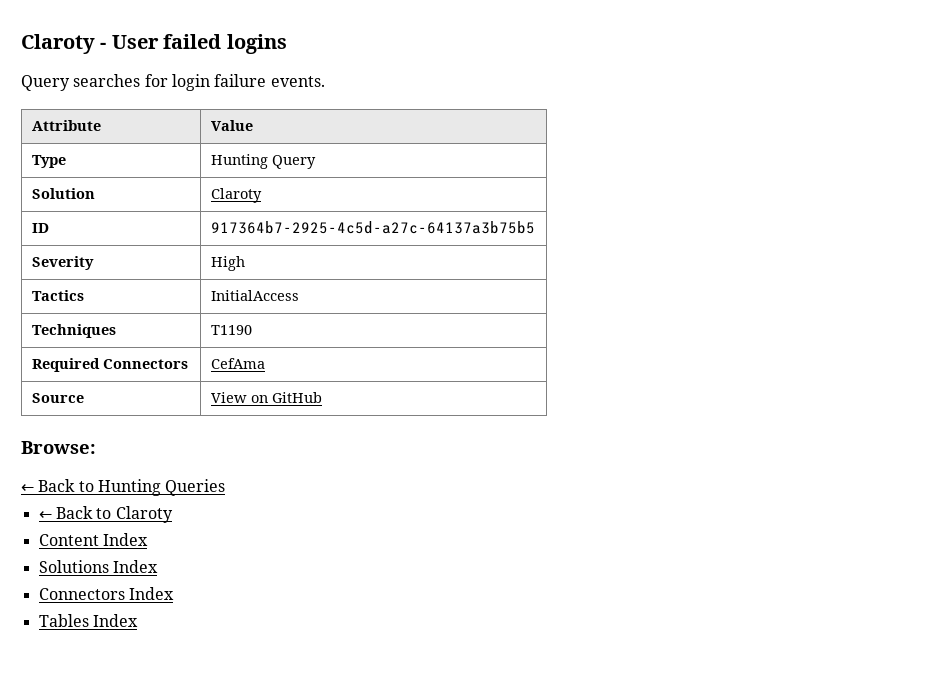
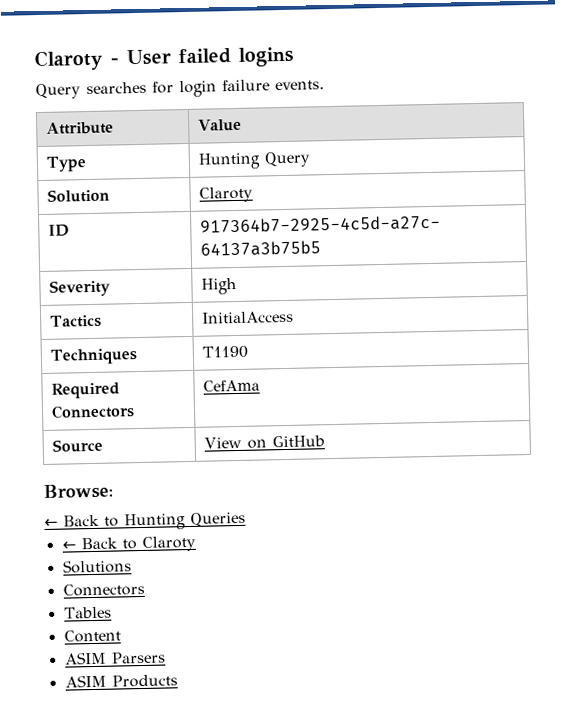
- Content Index
- Solutions Index
- Connectors Index
+ Solutions
+ Connectors
- Tables Index
+ Tables
+ Content
+ ASIM Parsers
+ ASIM Products

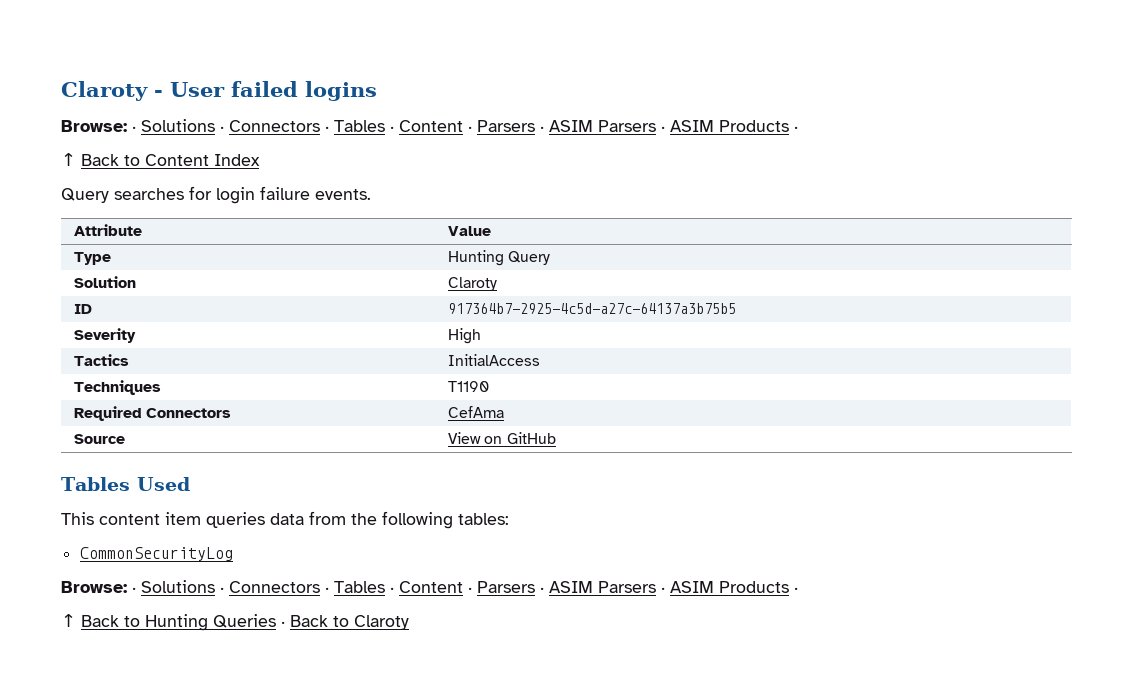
  Claroty - User failed logins
+ Browse: · Solutions · Connectors · Tables · Content · Parsers · ASIM Parsers · ASIM Products ·
+ ↑ Back to Content Index
- Browse:
- ← Back to Hunting Queries
- ← Back to Claroty
+ Tables Used
+ This content item queries data from the following tables:
+ CommonSecurityLog
+ Browse: · Solutions · Connectors · Tables · Content · Parsers · ASIM Parsers · ASIM Products ·
+ ↑ Back to Hunting Queries · Back to Claroty
- Solutions
- Connectors
- Tables
- Content
- ASIM Parsers
- ASIM Products

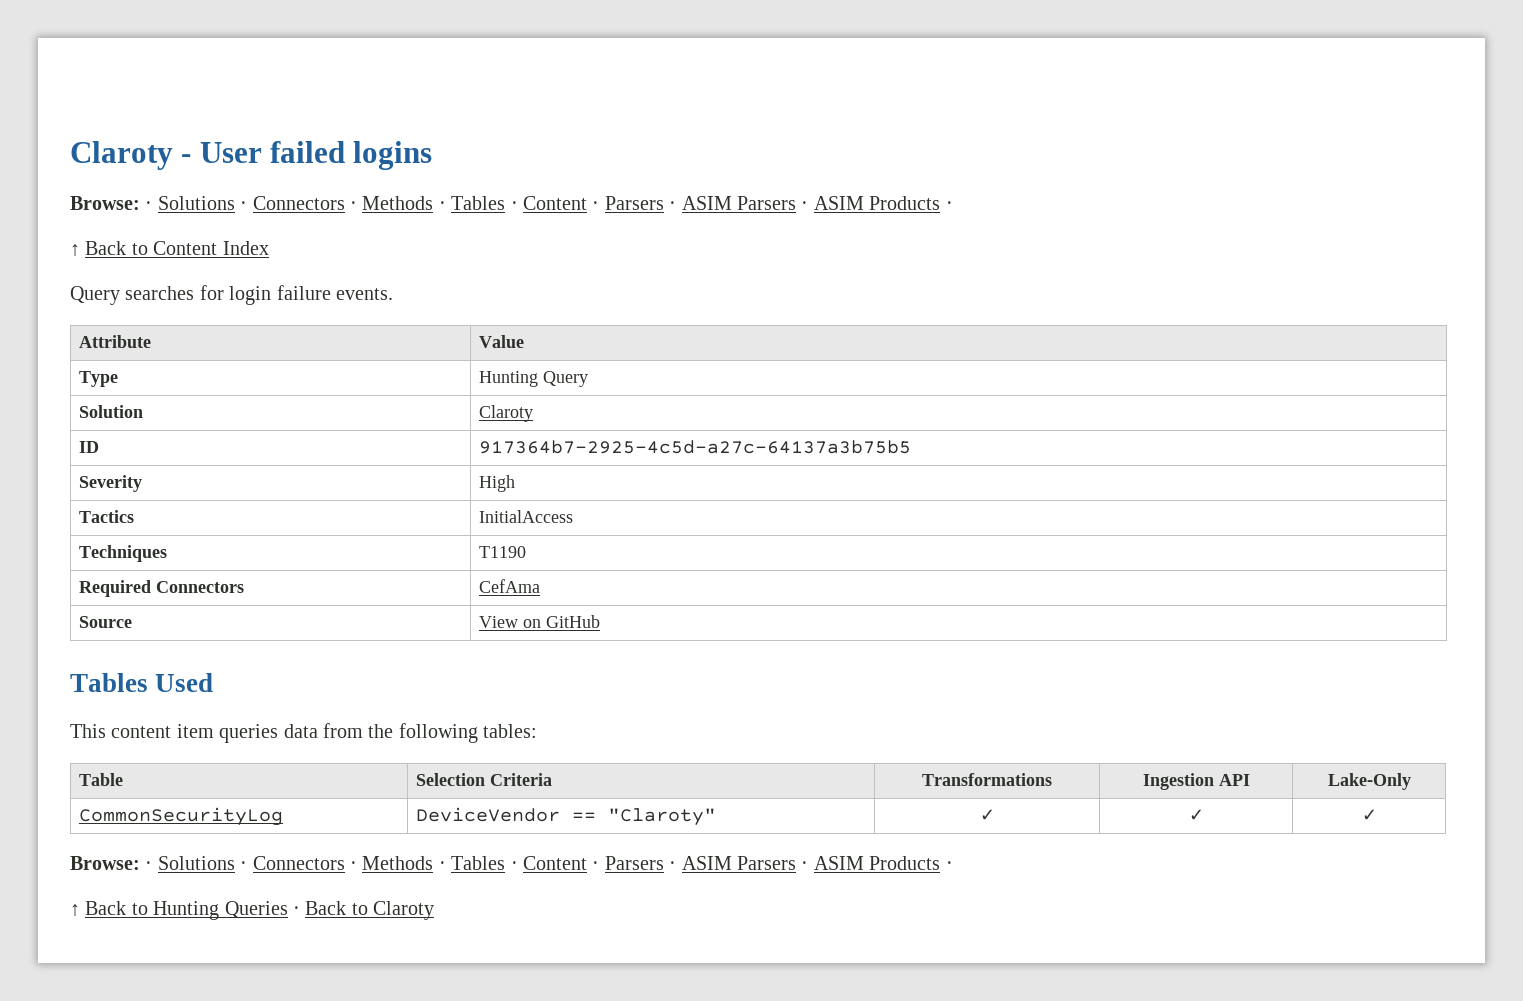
  Claroty - User failed logins
- Browse: · Solutions · Connectors · Tables · Content · Parsers · ASIM Parsers · ASIM Products ·
+ Browse: · Solutions · Connectors · Methods · Tables · Content · Parsers · ASIM Parsers · ASIM Products ·
- CommonSecurityLog
- Browse: · Solutions · Connectors · Tables · Content · Parsers · ASIM Parsers · ASIM Products ·
+ Table | Selection Criteria | Transformations | Ingestion API | Lake-Only
+ CommonSecurityLog | DeviceVendor == "Claroty" | ✓ | ✓ | ✓
+ Browse: · Solutions · Connectors · Methods · Tables · Content · Parsers · ASIM Parsers · ASIM Products ·

